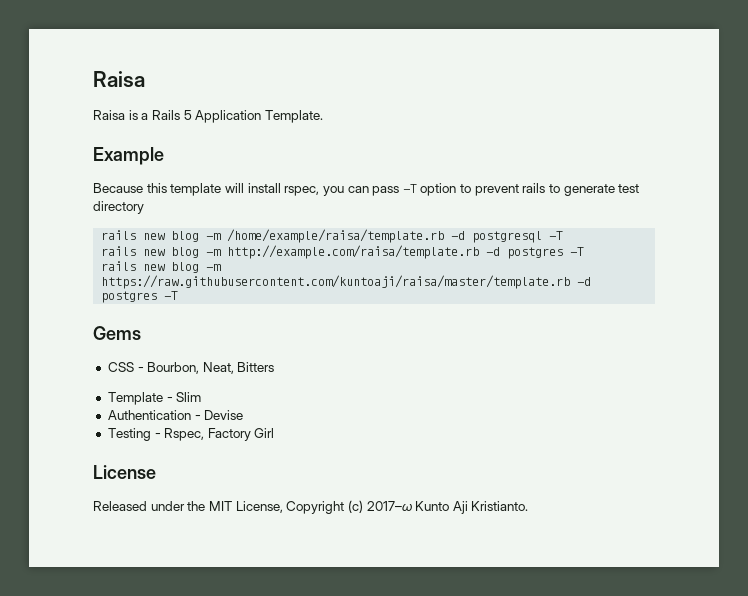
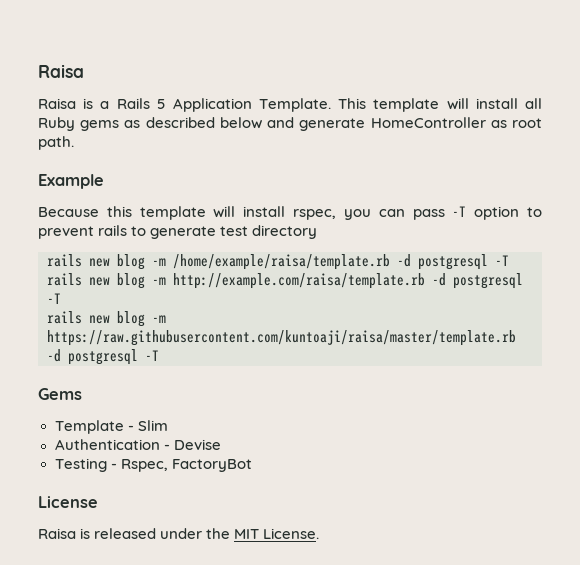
+ This template will install all Ruby gems as described below and generate HomeController as root path.
- rails new blog -m http://example.com/raisa/template.rb -d postgres -T
+ rails new blog -m http://example.com/raisa/template.rb -d postgresql -T
- rails new blog -m https://raw.githubusercontent.com/kuntoaji/raisa/master/template.rb -d postgres -T
+ rails new blog -m https://raw.githubusercontent.com/kuntoaji/raisa/master/template.rb -d postgresql -T
- CSS - Bourbon, Neat, Bitters
- Testing - Rspec, Factory Girl
+ Testing - Rspec, FactoryBot
- Released under the MIT License, Copyright (c) 2017–ω Kunto Aji Kristianto.
+ Raisa is released under the MIT License.

